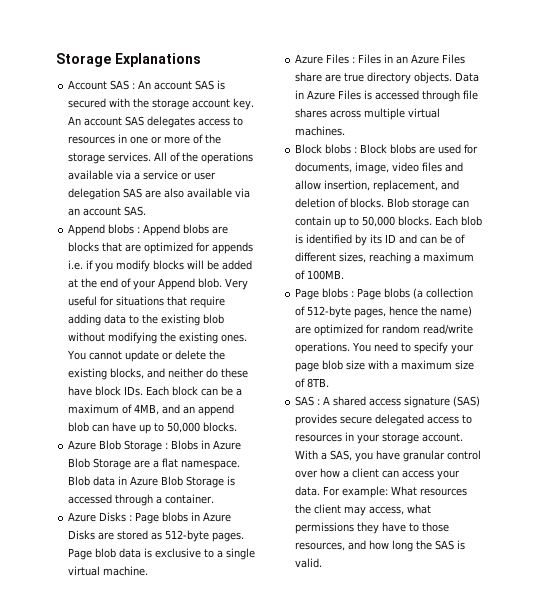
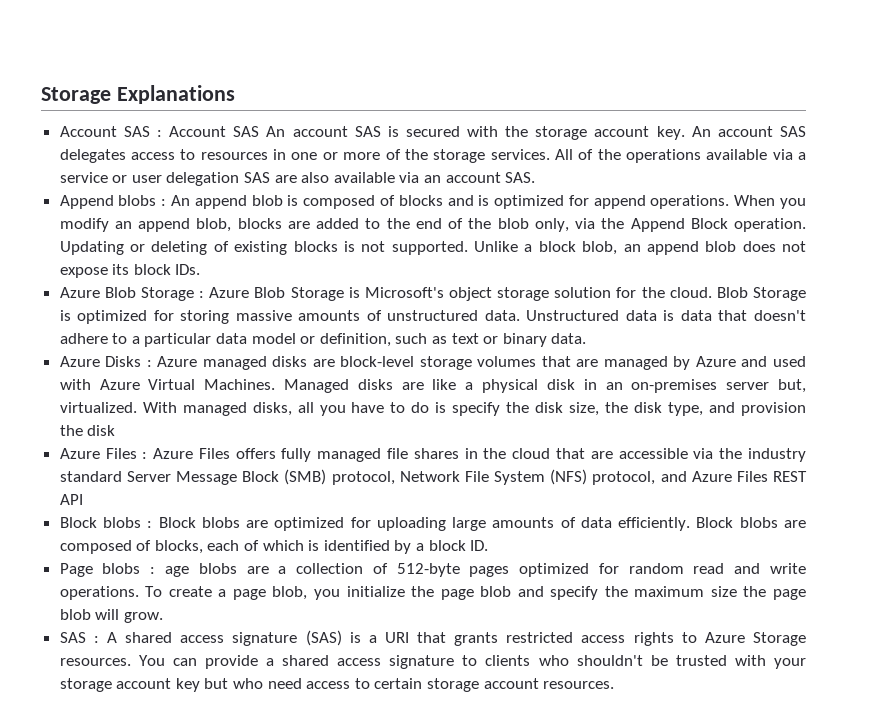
- Account SAS : An account SAS is secured with the storage account key.
+ Account SAS : Account SAS An account SAS is secured with the storage account key.
- Append blobs : Append blobs are blocks that are optimized for appends i.e. if you modify blocks will be added at the end of your Append blob. Very useful for situations that require adding data to the existing blob without modifying the existing ones. You cannot update or delete the existing blocks, and neither do these have block IDs. Each block can be a maximum of 4MB, and an append blob can have up to 50,000 blocks.
- Azure Blob Storage : Blobs in Azure Blob Storage are a flat namespace. Blob data in Azure Blob Storage is accessed through a container.
- Azure Disks : Page blobs in Azure Disks are stored as 512-byte pages. Page blob data is exclusive to a single virtual machine.
- Azure Files : Files in an Azure Files share are true directory objects. Data in Azure Files is accessed through file shares across multiple virtual machines.
+ Append blobs : An append blob is composed of blocks and is optimized for append operations. When you modify an append blob, blocks are added to the end of the blob only, via the Append Block operation. Updating or deleting of existing blocks is not supported. Unlike a block blob, an append blob does not expose its block IDs.
+ Azure Blob Storage : Azure Blob Storage is Microsoft's object storage solution for the cloud. Blob Storage is optimized for storing massive amounts of unstructured data. Unstructured data is data that doesn't adhere to a particular data model or definition, such as text or binary data.
+ Azure Disks : Azure managed disks are block-level storage volumes that are managed by Azure and used with Azure Virtual Machines. Managed disks are like a physical disk in an on-premises server but, virtualized. With managed disks, all you have to do is specify the disk size, the disk type, and provision the disk
+ Azure Files : Azure Files offers fully managed file shares in the cloud that are accessible via the industry standard Server Message Block (SMB) protocol, Network File System (NFS) protocol, and Azure Files REST API
- Block blobs : Block blobs are used for documents, image, video files and allow insertion, replacement, and deletion of blocks. Blob storage can contain up to 50,000 blocks. Each blob is identified by its ID and can be of different sizes, reaching a maximum of 100MB.
- Page blobs : Page blobs (a collection of 512-byte pages, hence the name) are optimized for random read/write operations. You need to specify your page blob size with a maximum size of 8TB.
+ Block blobs : Block blobs are optimized for uploading large amounts of data efficiently. Block blobs are composed of blocks, each of which is identified by a block ID.
+ Page blobs : age blobs are a collection of 512-byte pages optimized for random read and write operations. To create a page blob, you initialize the page blob and specify the maximum size the page blob will grow.
- SAS : A shared access signature (SAS) provides secure delegated access to resources in your storage account. With a SAS, you have granular control over how a client can access your data. For example: What resources the client may access, what permissions they have to those resources, and how long the SAS is valid.
+ SAS : A shared access signature (SAS) is a URI that grants restricted access rights to Azure Storage resources. You can provide a shared access signature to clients who shouldn't be trusted with your storage account key but who need access to certain storage account resources.

